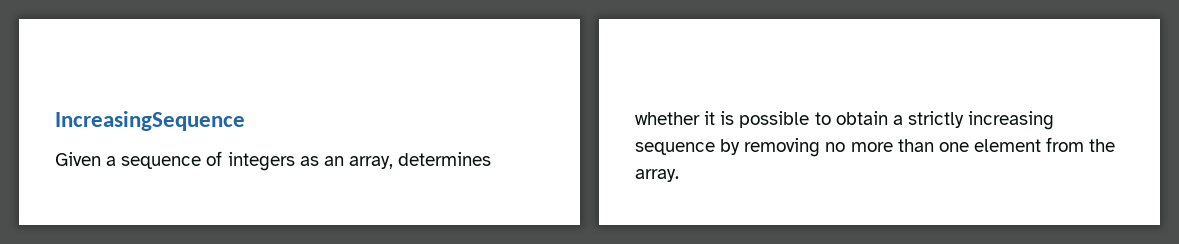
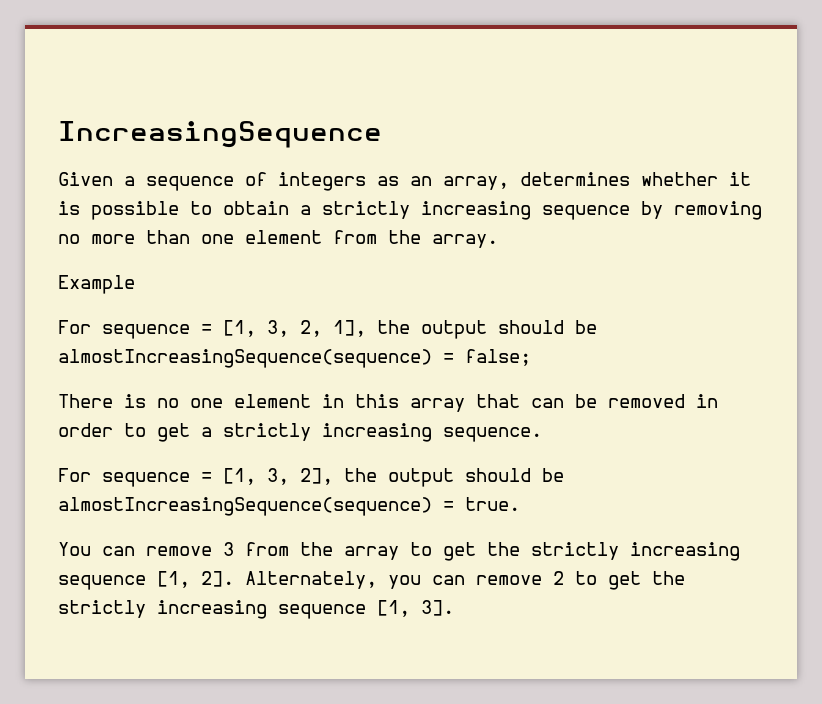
+ Example
+ For sequence = [1, 3, 2, 1], the output should be almostIncreasingSequence(sequence) = false;
+ There is no one element in this array that can be removed in order to get a strictly increasing sequence.
+ For sequence = [1, 3, 2], the output should be almostIncreasingSequence(sequence) = true.
+ You can remove 3 from the array to get the strictly increasing sequence [1, 2]. Alternately, you can remove 2 to get the strictly increasing sequence [1, 3].

